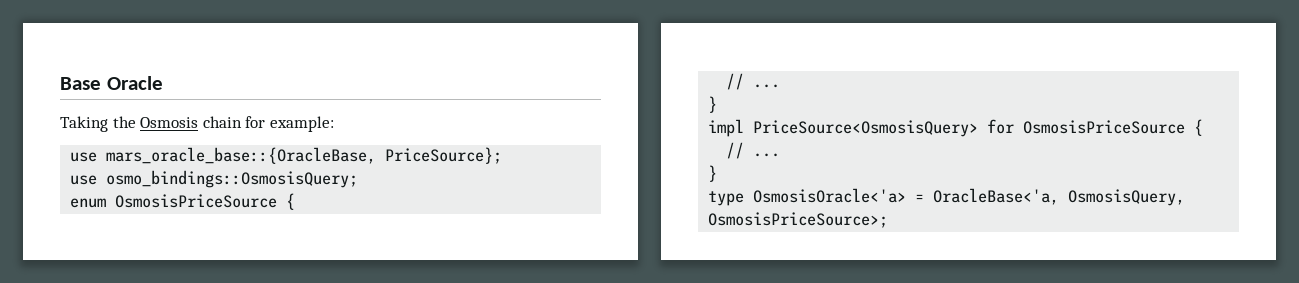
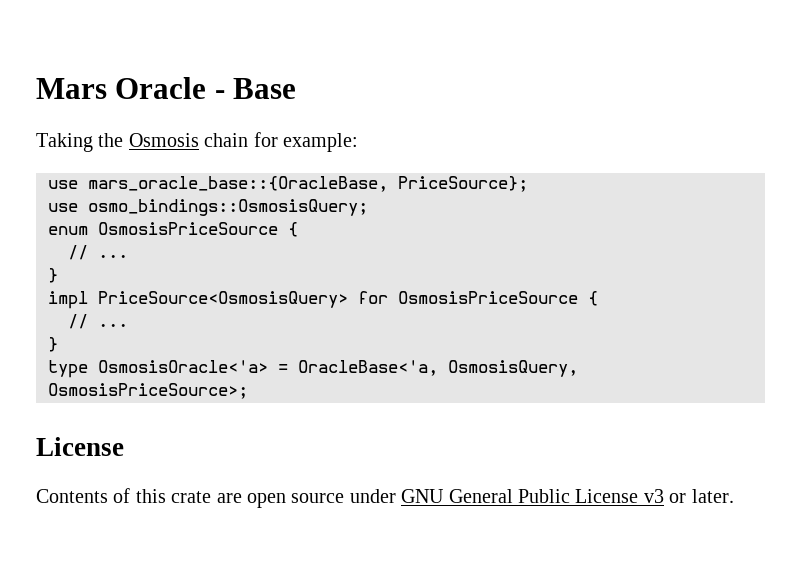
- Base Oracle
+ Mars Oracle - Base
  type OsmosisOracle<'a> = OracleBase<'a, OsmosisQuery, OsmosisPriceSource>;
+ License
+ Contents of this crate are open source under GNU General Public License v3 or later.

